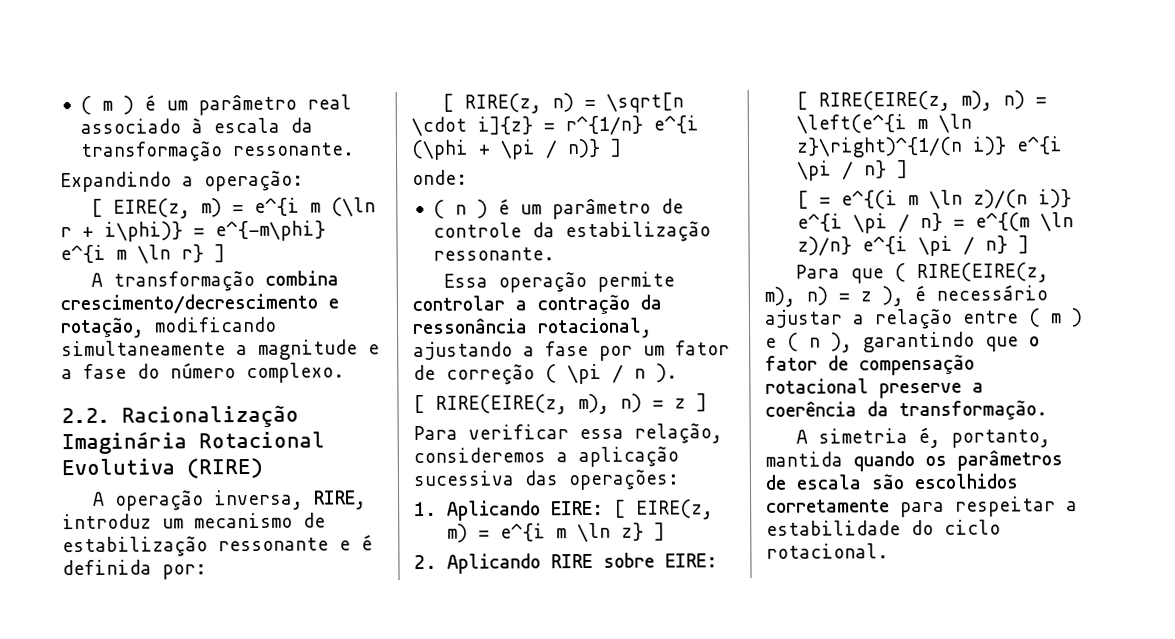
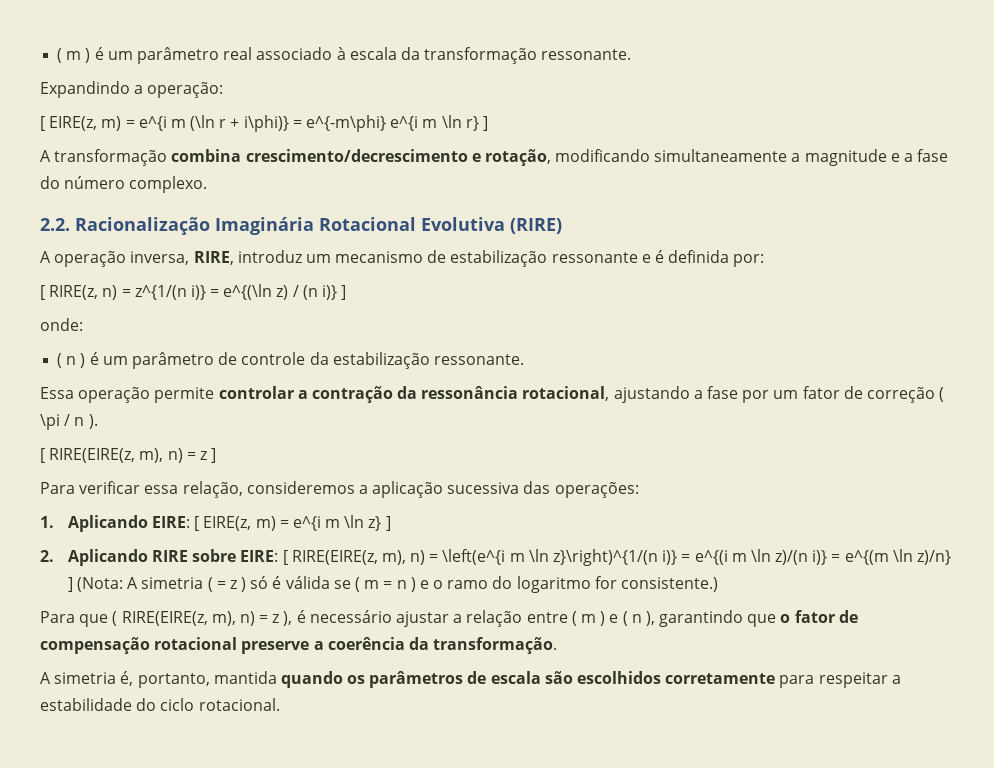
- [ RIRE(z, n) = \sqrt[n \cdot i]{z} = r^{1/n} e^{i (\phi + \pi / n)} ]
+ [ RIRE(z, n) = z^{1/(n i)} = e^{(\ln z) / (n i)} ]
- 2. Aplicando RIRE sobre EIRE: [ RIRE(EIRE(z, m), n) = \left(e^{i m \ln z}\right)^{1/(n i)} e^{i \pi / n} ]
- [ = e^{(i m \ln z)/(n i)} e^{i \pi / n} = e^{(m \ln z)/n} e^{i \pi / n} ]
+ 2. Aplicando RIRE sobre EIRE: [ RIRE(EIRE(z, m), n) = \left(e^{i m \ln z}\right)^{1/(n i)} = e^{(i m \ln z)/(n i)} = e^{(m \ln z)/n} ] (Nota: A simetria ( = z ) só é válida se ( m = n ) e o ramo do logaritmo for consistente.)

